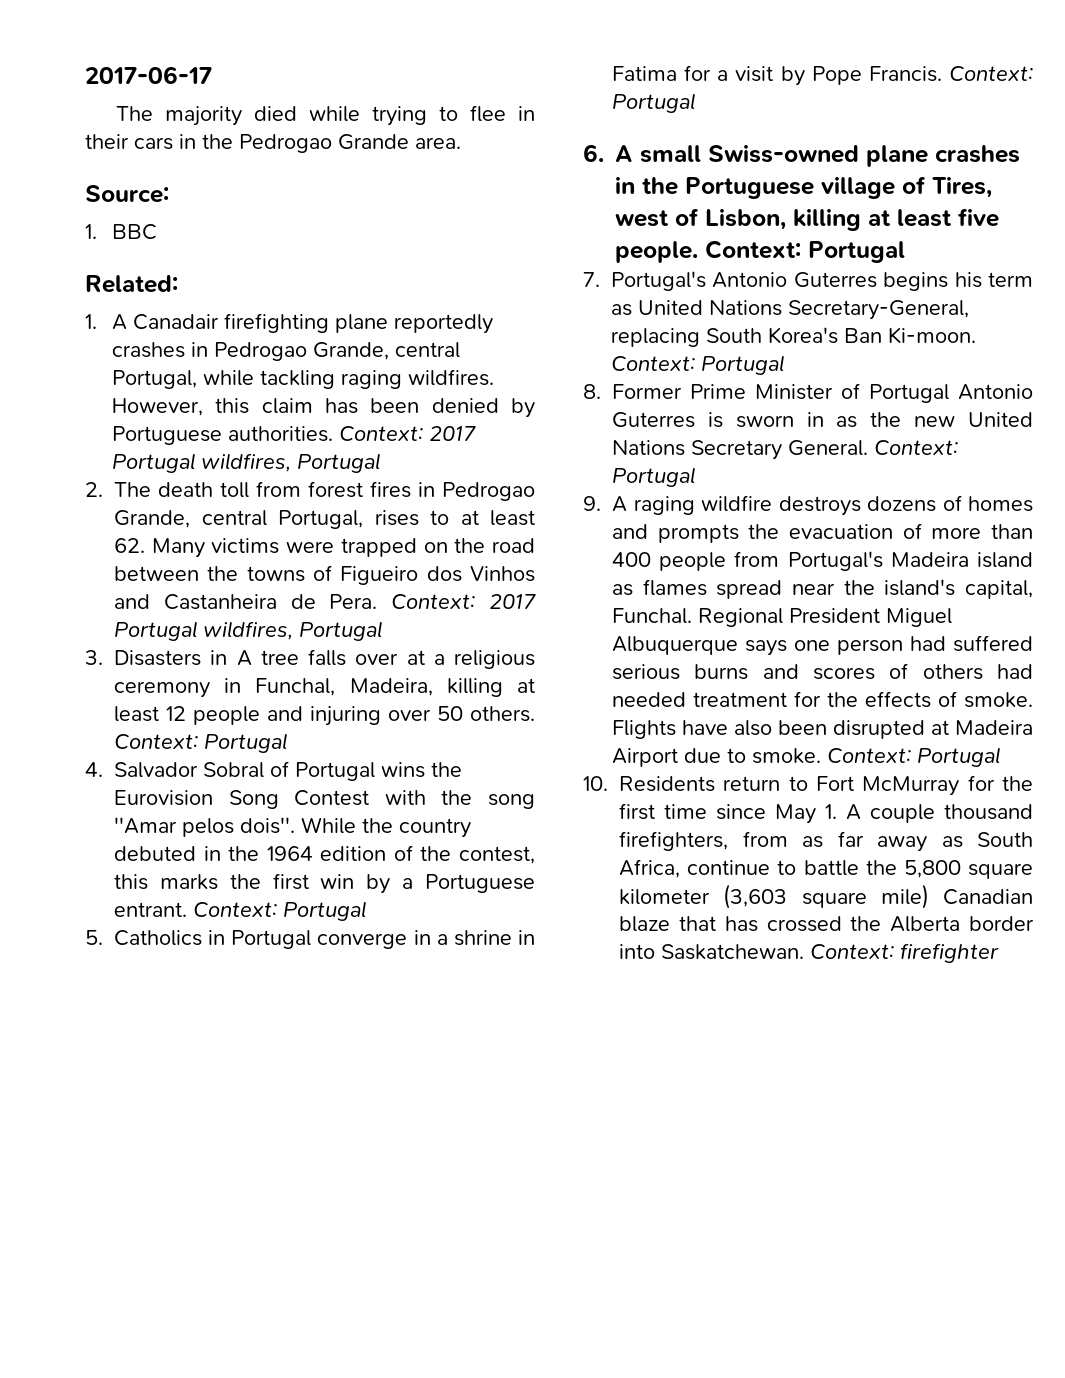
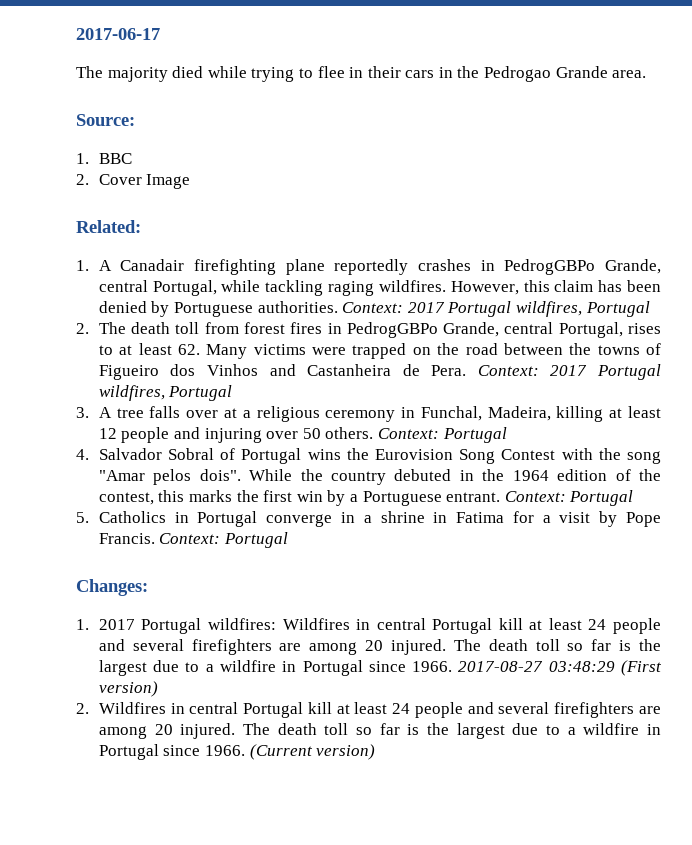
+ 2. Cover Image
- 1. A Canadair firefighting plane reportedly crashes in Pedrogao Grande, central Portugal, while tackling raging wildfires.
+ 1. A Canadair firefighting plane reportedly crashes in PedrogGBPo Grande, central Portugal, while tackling raging wildfires.
- 2. The death toll from forest fires in Pedrogao Grande, central Portugal, rises to at least 62. Many victims were trapped on the road between the towns of Figueiro dos Vinhos and Castanheira de Pera.
+ 2. The death toll from forest fires in PedrogGBPo Grande, central Portugal, rises to at least 62. Many victims were trapped on the road between the towns of Figueiro dos Vinhos and Castanheira de Pera.
- 3. Disasters in A tree falls over at a religious ceremony in Funchal, Madeira, killing at least 12 people and injuring over 50 others.
+ 3. A tree falls over at a religious ceremony in Funchal, Madeira, killing at least 12 people and injuring over 50 others.
- 4. Salvador Sobral of Portugal wins the Eurovision Song Contest with the song ''Amar pelos dois''.
+ 4. Salvador Sobral of Portugal wins the Eurovision Song Contest with the song "Amar pelos dois".
- 6. A small Swiss-owned plane crashes in the Portuguese village of Tires, west of Lisbon, killing at least five people. Context: Portugal
- 7. Portugal's Antonio Guterres begins his term as United Nations Secretary-General, replacing South Korea's Ban Ki-moon. Context: Portugal
- 8. Former Prime Minister of Portugal Antonio Guterres is sworn in as the new United Nations Secretary General. Context: Portugal
- 9. A raging wildfire destroys dozens of homes and prompts the evacuation of more than 400 people from Portugal's Madeira island as flames spread near the island's capital, Funchal. Regional President Miguel Albuquerque says one person had suffered serious burns and scores of others had needed treatment for the effects of smoke. Flights have also been disrupted at Madeira Airport due to smoke. Context: Portugal
- 10. Residents return to Fort McMurray for the first time since May 1. A couple thousand firefighters, from as far away as South Africa, continue to battle the 5,800 square kilometer (3,603 square mile) Canadian blaze that has crossed the Alberta border into Saskatchewan. Context: firefighter
+ Changes:
+ 1. 2017 Portugal wildfires: Wildfires in central Portugal kill at least 24 people and several firefighters are among 20 injured. The death toll so far is the largest due to a wildfire in Portugal since 1966. 2017-08-27 03:48:29 (First version)
+ 2. Wildfires in central Portugal kill at least 24 people and several firefighters are among 20 injured. The death toll so far is the largest due to a wildfire in Portugal since 1966. (Current version)

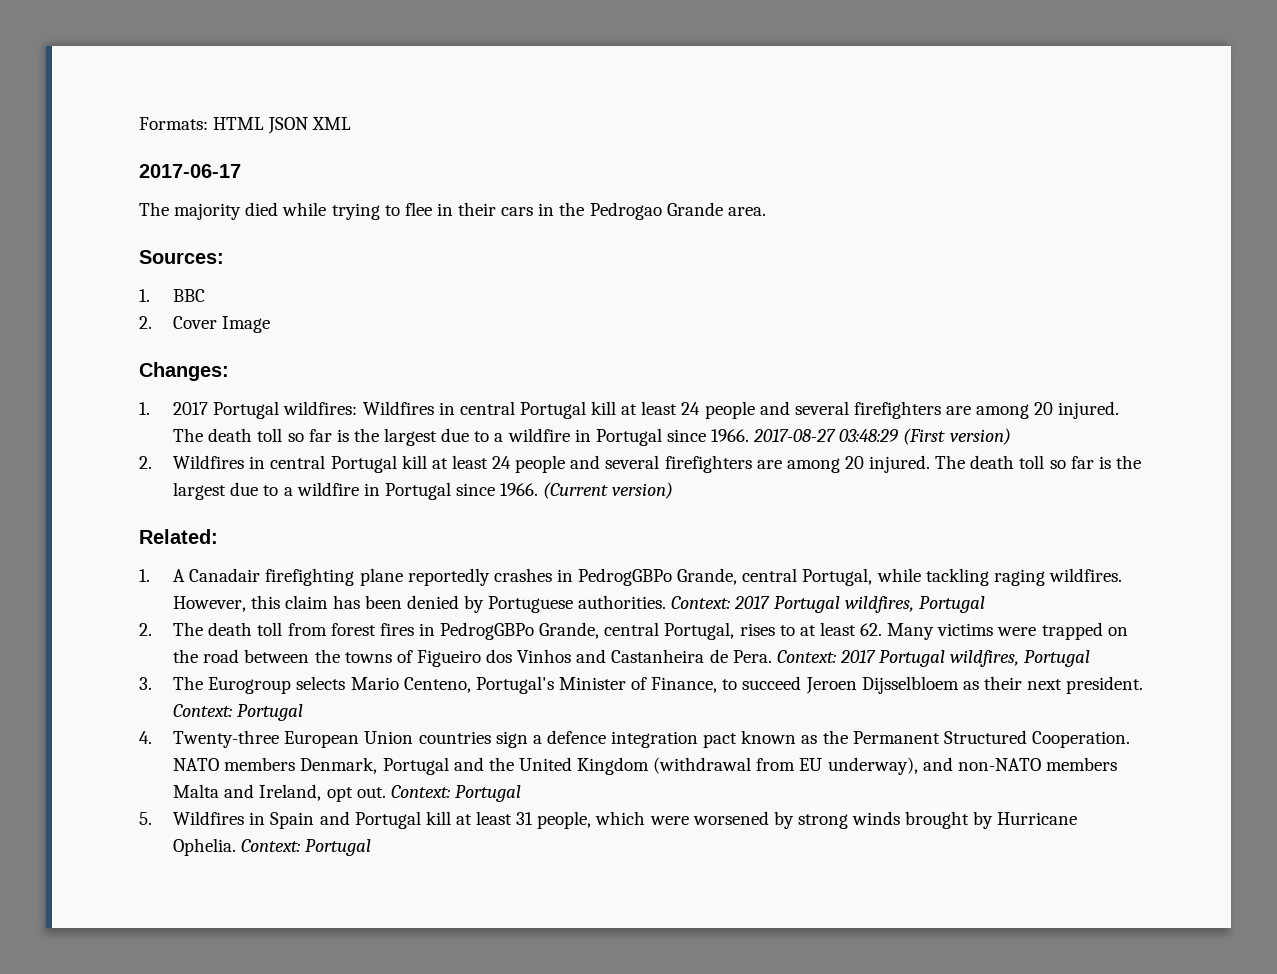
+ Formats: HTML JSON XML
- Source:
+ Sources:
- Related:
- 1. A Canadair firefighting plane reportedly crashes in PedrogGBPo Grande, central Portugal, while tackling raging wildfires. However, this claim has been denied by Portuguese authorities. Context: 2017 Portugal wildfires, Portugal
- 2. The death toll from forest fires in PedrogGBPo Grande, central Portugal, rises to at least 62. Many victims were trapped on the road between the towns of Figueiro dos Vinhos and Castanheira de Pera. Context: 2017 Portugal wildfires, Portugal
- 3. A tree falls over at a religious ceremony in Funchal, Madeira, killing at least 12 people and injuring over 50 others. Context: Portugal
- 4. Salvador Sobral of Portugal wins the Eurovision Song Contest with the song "Amar pelos dois". While the country debuted in the 1964 edition of the contest, this marks the first win by a Portuguese entrant. Context: Portugal
- 5. Catholics in Portugal converge in a shrine in Fatima for a visit by Pope Francis. Context: Portugal
+ Related:
+ 1. A Canadair firefighting plane reportedly crashes in PedrogGBPo Grande, central Portugal, while tackling raging wildfires. However, this claim has been denied by Portuguese authorities. Context: 2017 Portugal wildfires, Portugal
+ 2. The death toll from forest fires in PedrogGBPo Grande, central Portugal, rises to at least 62. Many victims were trapped on the road between the towns of Figueiro dos Vinhos and Castanheira de Pera. Context: 2017 Portugal wildfires, Portugal
+ 3. The Eurogroup selects Mario Centeno, Portugal's Minister of Finance, to succeed Jeroen Dijsselbloem as their next president. Context: Portugal
+ 4. Twenty-three European Union countries sign a defence integration pact known as the Permanent Structured Cooperation. NATO members Denmark, Portugal and the United Kingdom (withdrawal from EU underway), and non-NATO members Malta and Ireland, opt out. Context: Portugal
+ 5. Wildfires in Spain and Portugal kill at least 31 people, which were worsened by strong winds brought by Hurricane Ophelia. Context: Portugal

